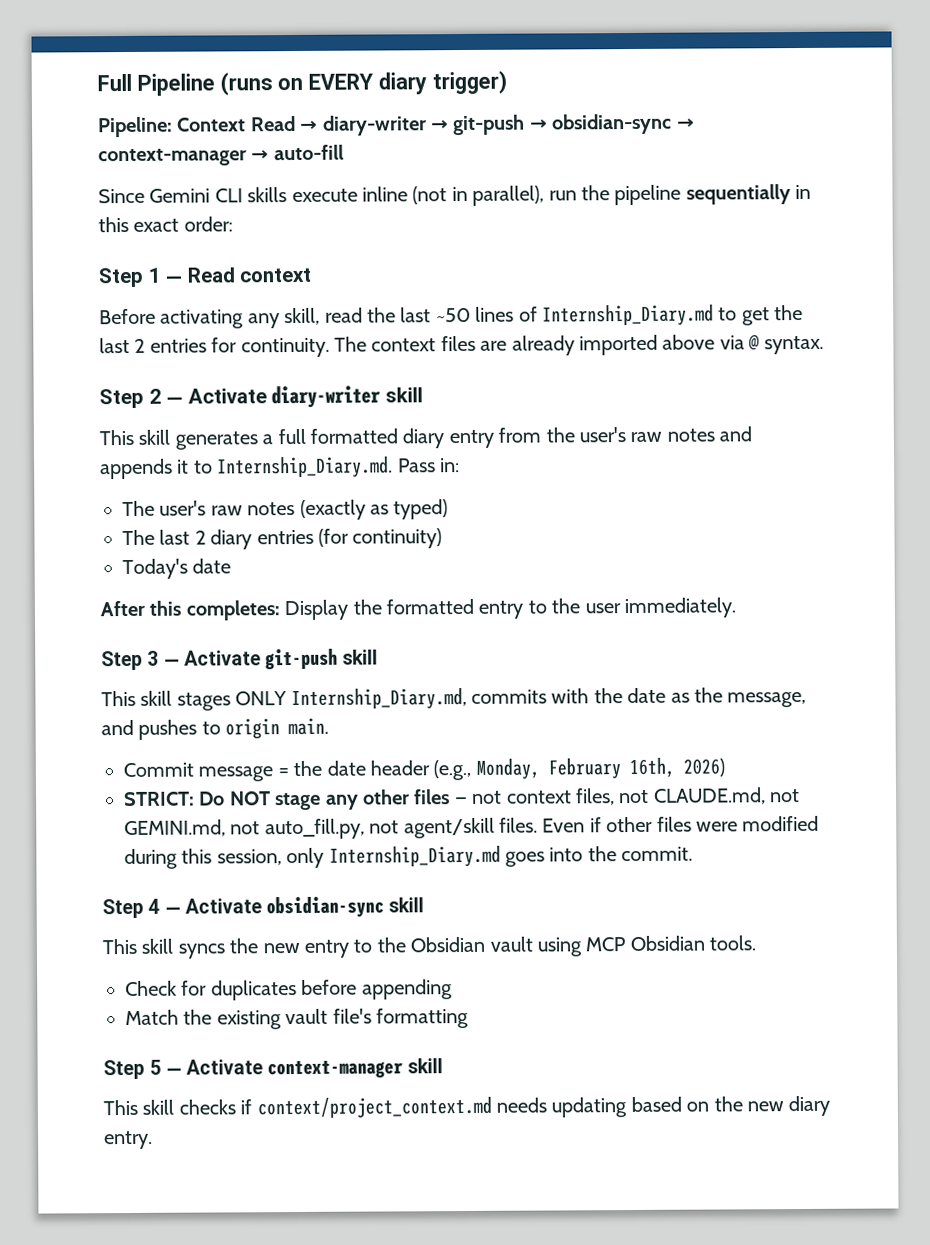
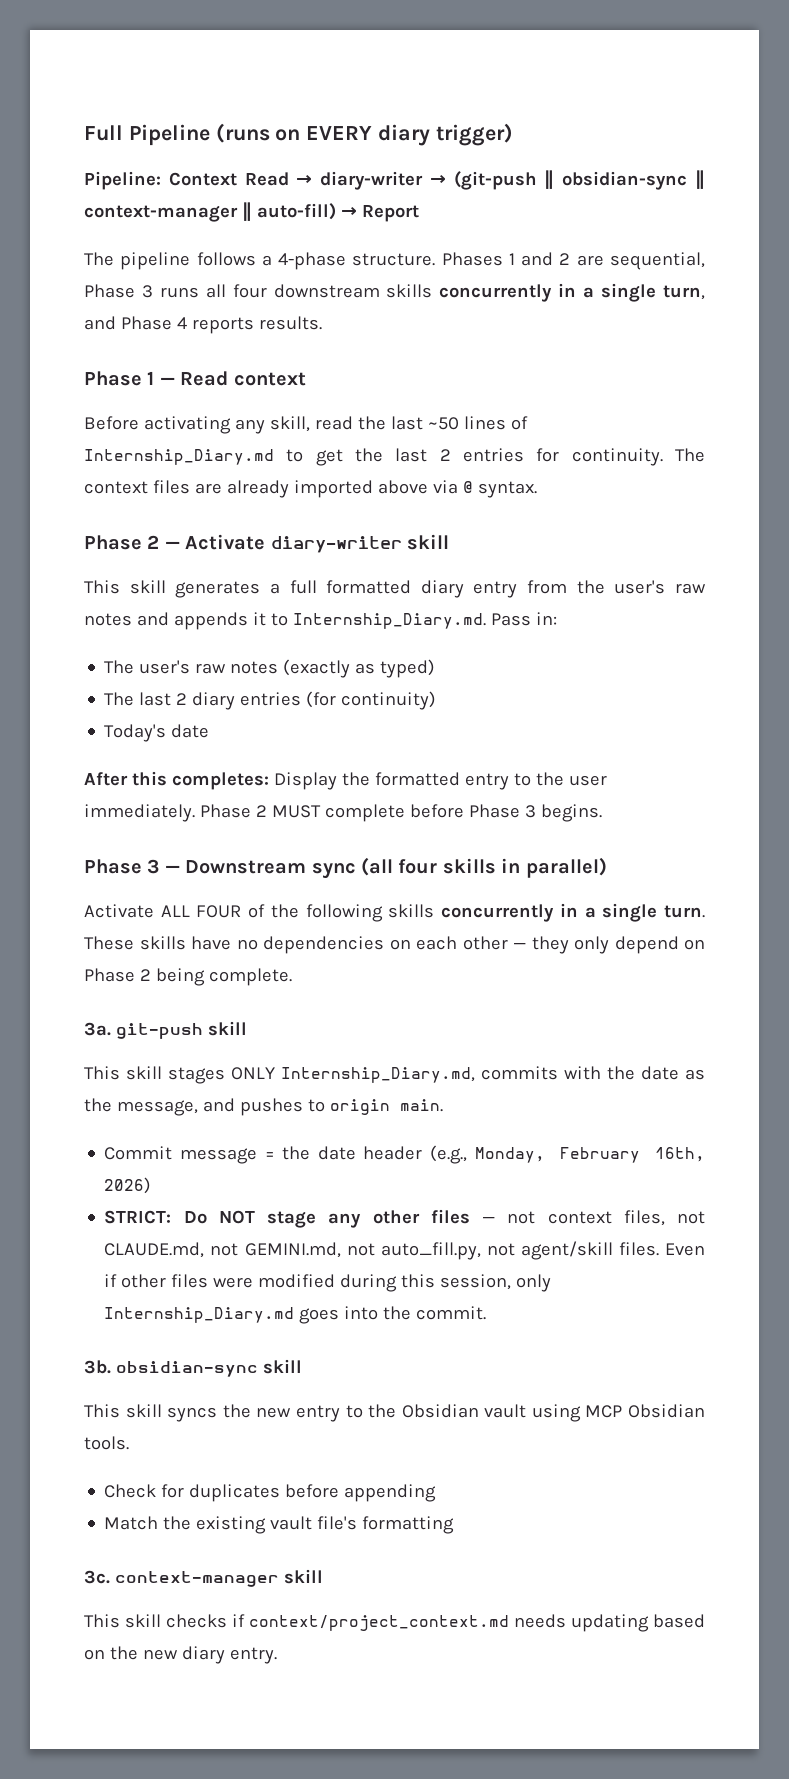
- Pipeline: Context Read → diary-writer → git-push → obsidian-sync → context-manager → auto-fill
- Since Gemini CLI skills execute inline (not in parallel), run the pipeline sequentially in this exact order:
- Step 1 — Read context
+ Pipeline: Context Read → diary-writer → (git-push ∥ obsidian-sync ∥ context-manager ∥ auto-fill) → Report
+ The pipeline follows a 4-phase structure. Phases 1 and 2 are sequential, Phase 3 runs all four downstream skills concurrently in a single turn, and Phase 4 reports results.
+ Phase 1 — Read context
- Step 2 — Activate diary-writer skill
+ Phase 2 — Activate diary-writer skill
- After this completes: Display the formatted entry to the user immediately.
- Step 3 — Activate git-push skill
+ After this completes: Display the formatted entry to the user immediately. Phase 2 MUST complete before Phase 3 begins.
+ Phase 3 — Downstream sync (all four skills in parallel)
+ Activate ALL FOUR of the following skills concurrently in a single turn. These skills have no dependencies on each other — they only depend on Phase 2 being complete.
+ 3a. git-push skill
- Step 4 — Activate obsidian-sync skill
+ 3b. obsidian-sync skill
- Step 5 — Activate context-manager skill
+ 3c. context-manager skill

